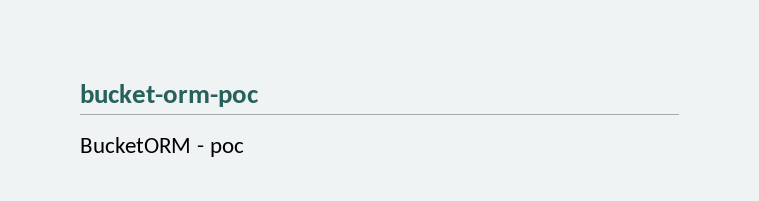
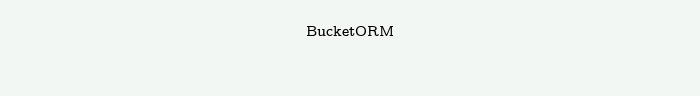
- bucket-orm-poc
- BucketORM - poc
+ BucketORM

